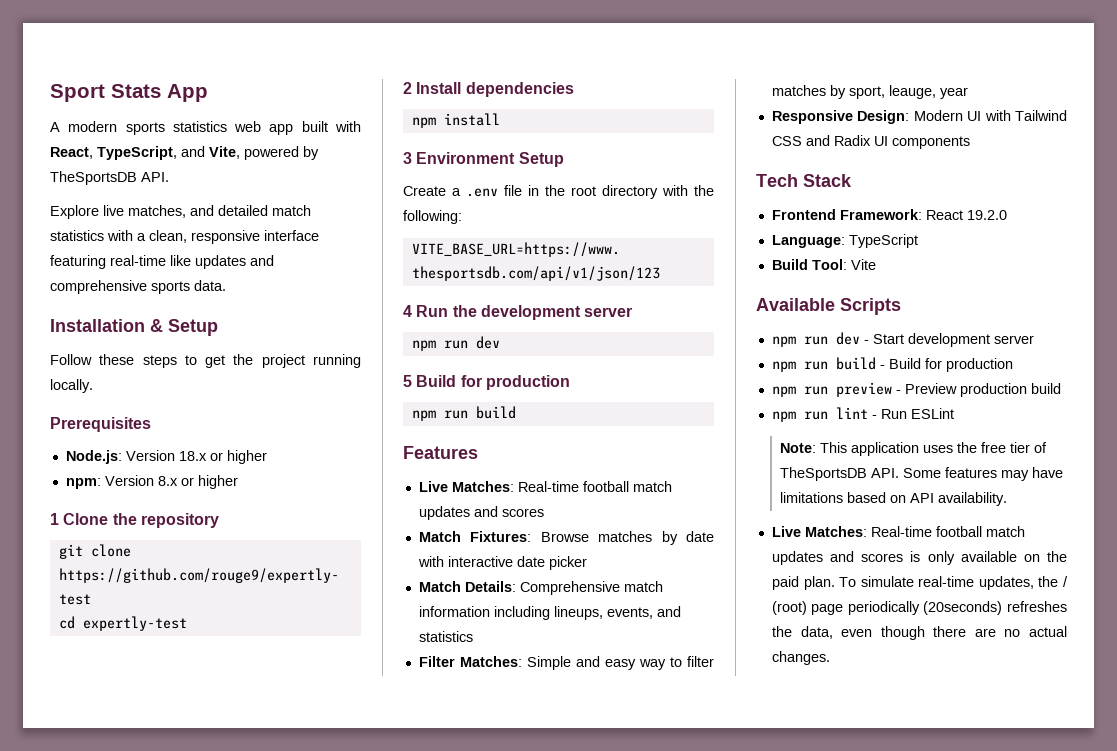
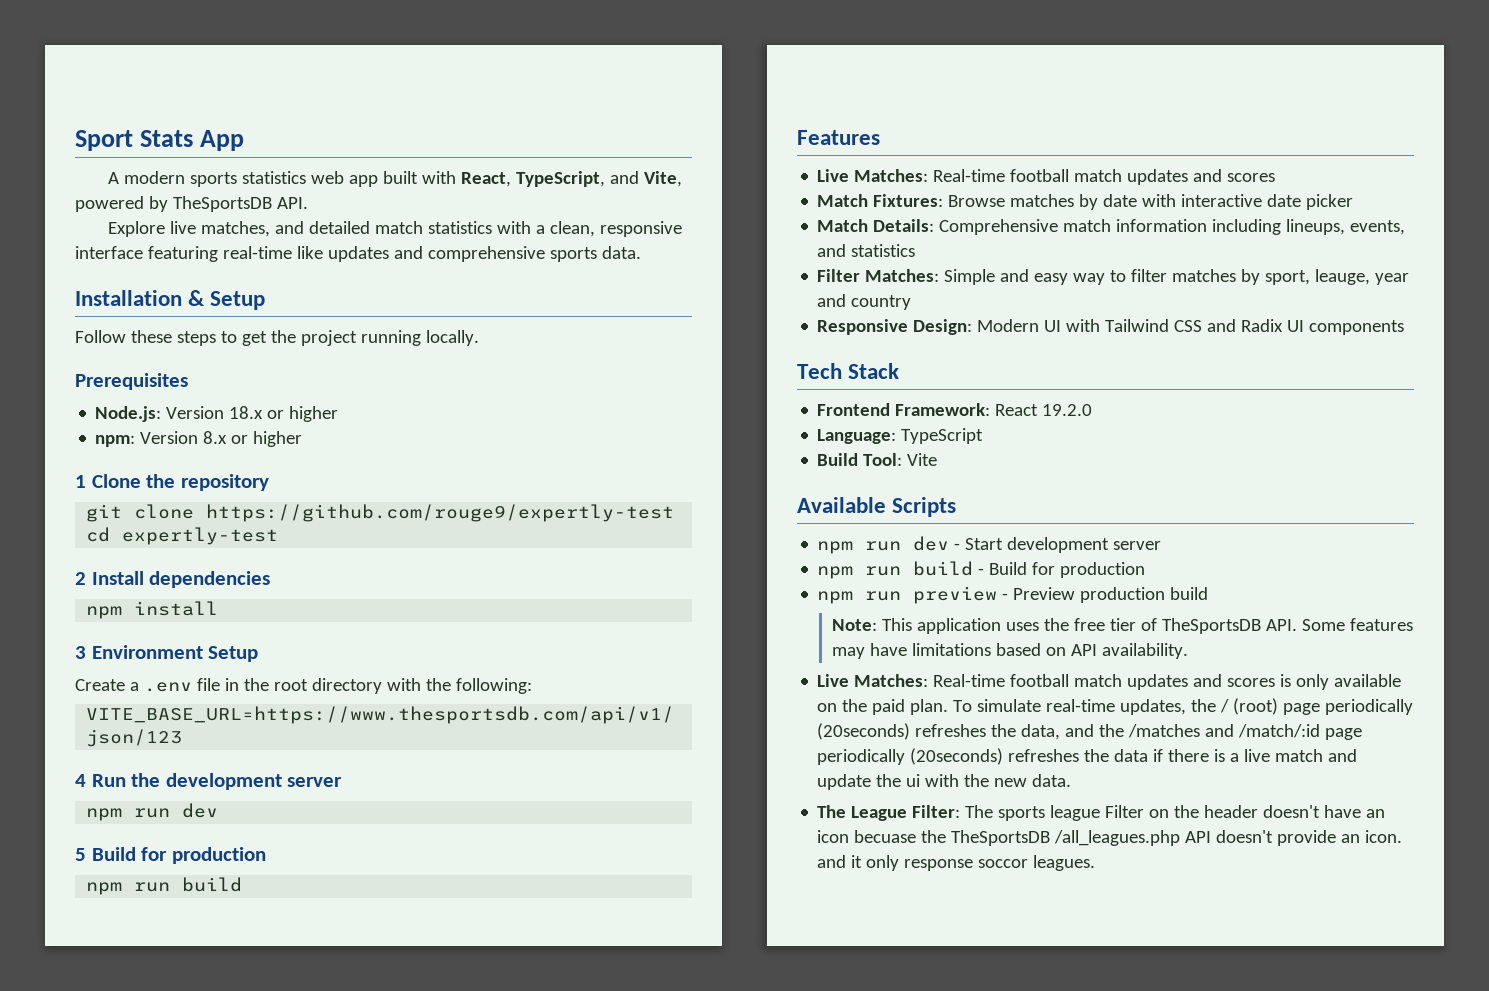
- Filter Matches: Simple and easy way to filter matches by sport, leauge, year
+ Filter Matches: Simple and easy way to filter matches by sport, leauge, year and country
- npm run lint - Run ESLint
- To simulate real-time updates, the / (root) page periodically (20seconds) refreshes the data, even though there are no actual changes.
+ To simulate real-time updates, the / (root) page periodically (20seconds) refreshes the data, and the /matches and /match/:id page periodically (20seconds) refreshes the data if there is a live match and update the ui with the new data.
+ The League Filter: The sports league Filter on the header doesn't have an icon becuase the TheSportsDB /all_leagues.php API doesn't provide an icon. and it only response soccor leagues.

